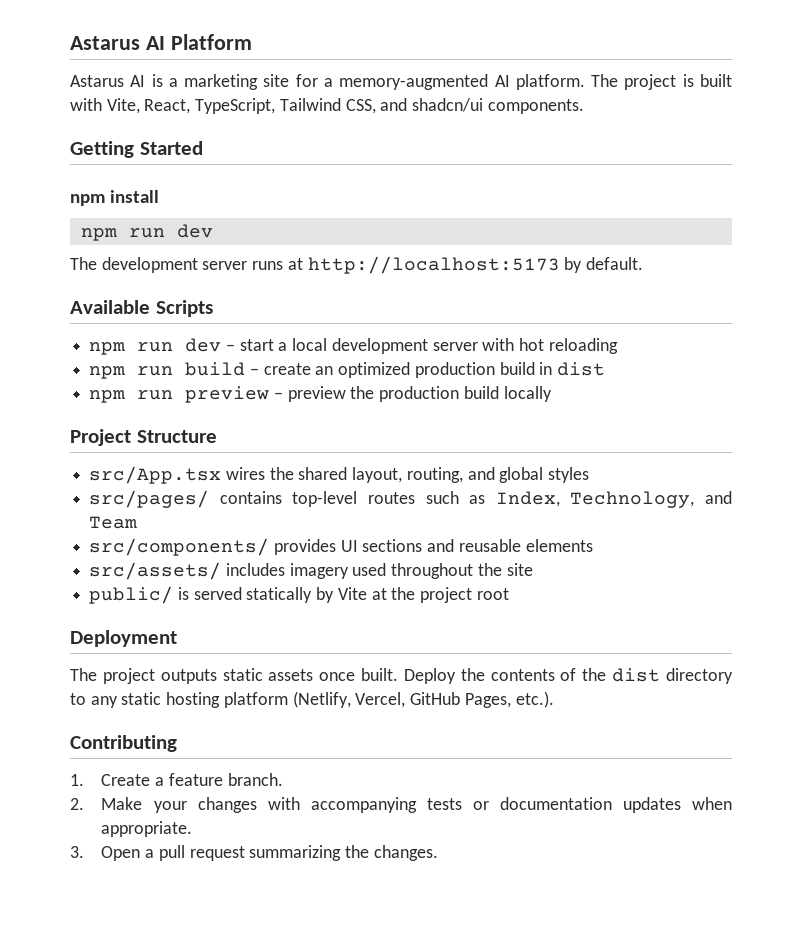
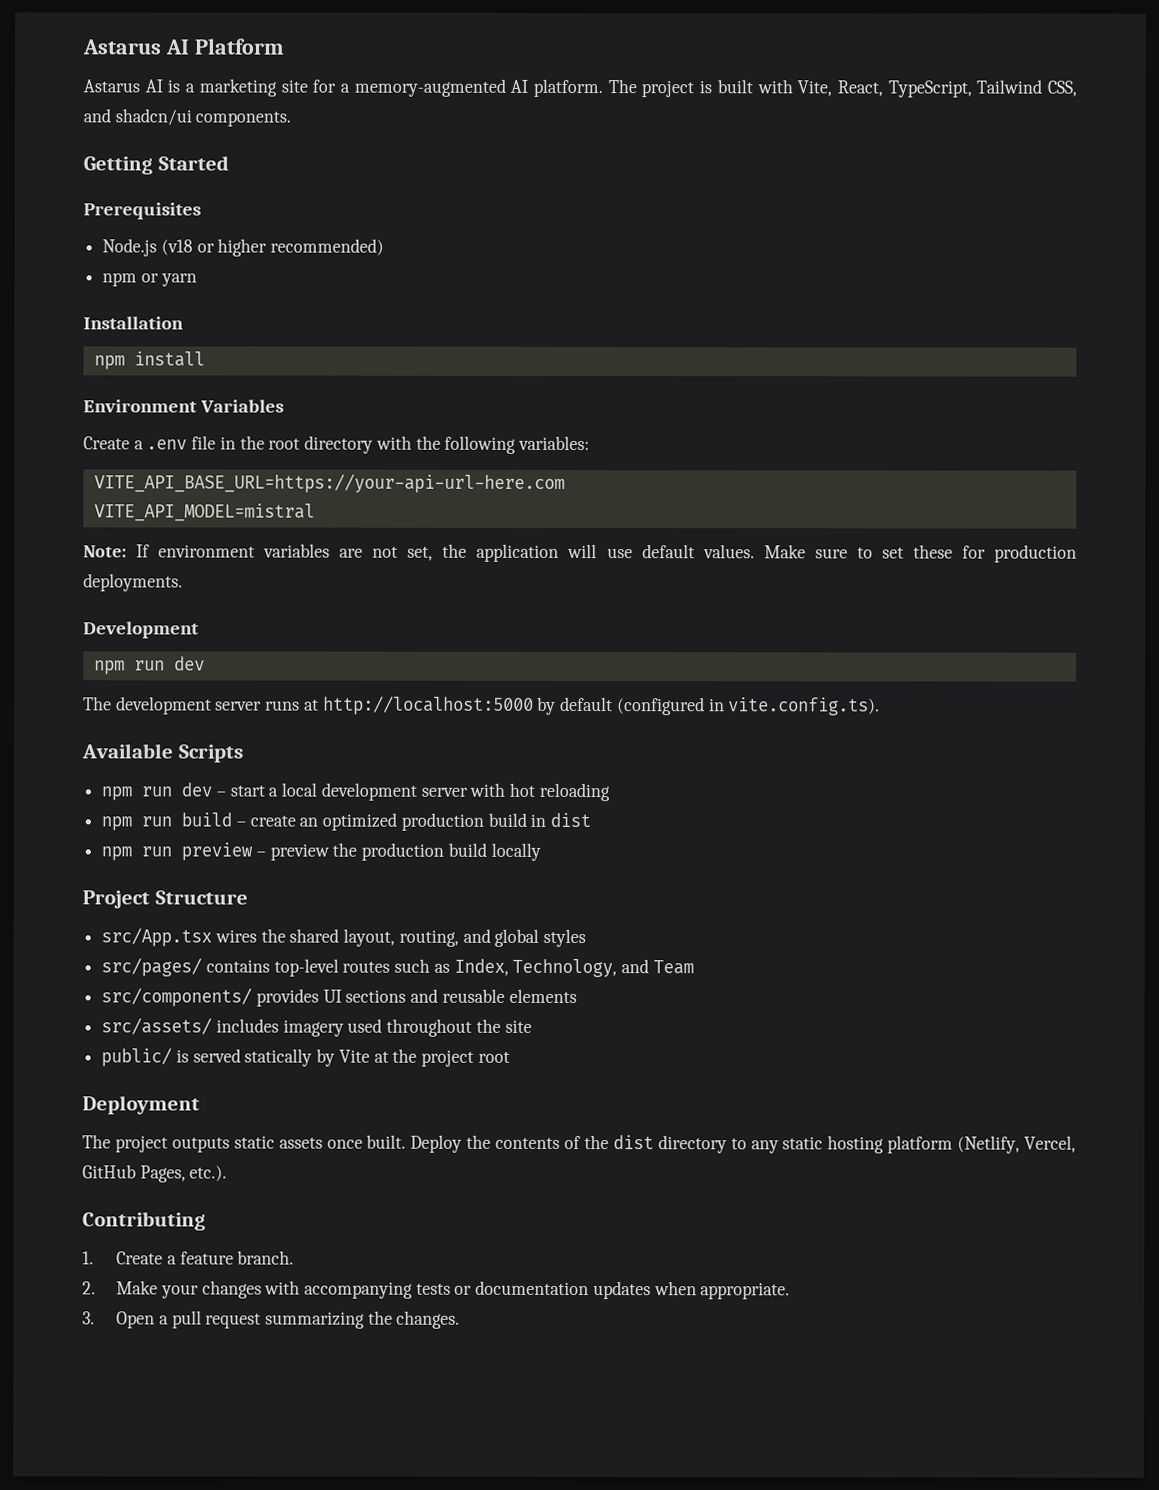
+ Prerequisites
+ Node.js (v18 or higher recommended)
+ npm or yarn
+ Installation
  npm install
+ Environment Variables
+ Create a .env file in the root directory with the following variables:
+ VITE_API_BASE_URL=https://your-api-url-here.com
+ VITE_API_MODEL=mistral
+ Note: If environment variables are not set, the application will use default values. Make sure to set these for production deployments.
+ Development
- The development server runs at http://localhost:5173 by default.
+ The development server runs at http://localhost:5000 by default (configured in vite.config.ts).

